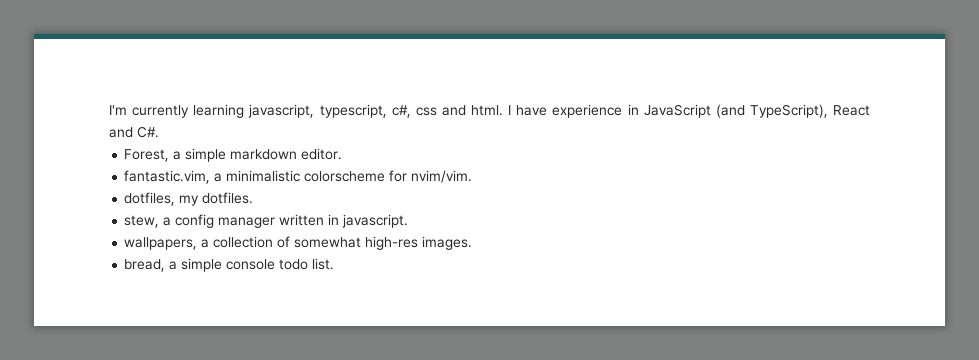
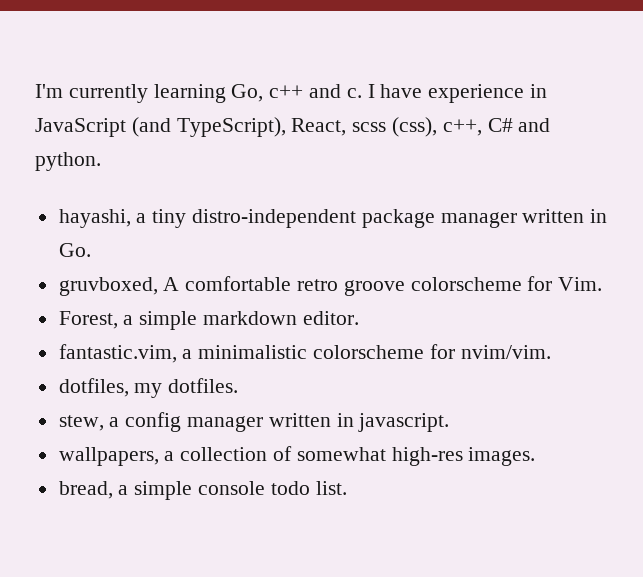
- I'm currently learning javascript, typescript, c#, css and html.
+ I'm currently learning Go, c++ and c.
- I have experience in JavaScript (and TypeScript), React and C#.
+ I have experience in JavaScript (and TypeScript), React, scss (css), c++, C# and python.
+ hayashi, a tiny distro-independent package manager written in Go.
+ gruvboxed, A comfortable retro groove colorscheme for Vim.

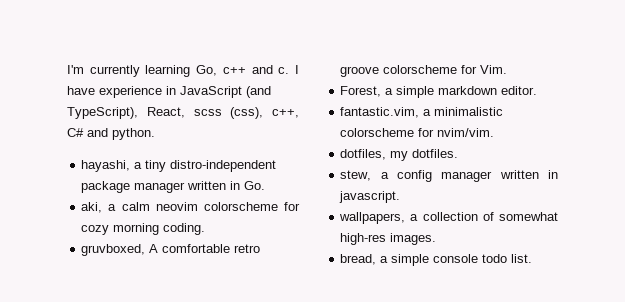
+ aki, a calm neovim colorscheme for cozy morning coding.

